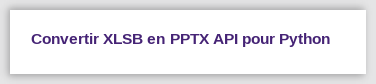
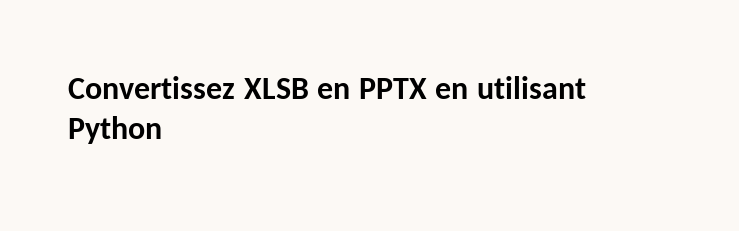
- Convertir XLSB en PPTX API pour Python
+ Convertissez XLSB en PPTX en utilisant Python

